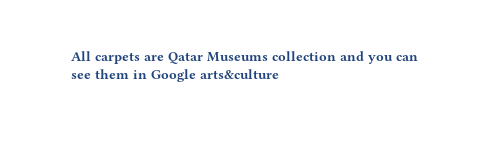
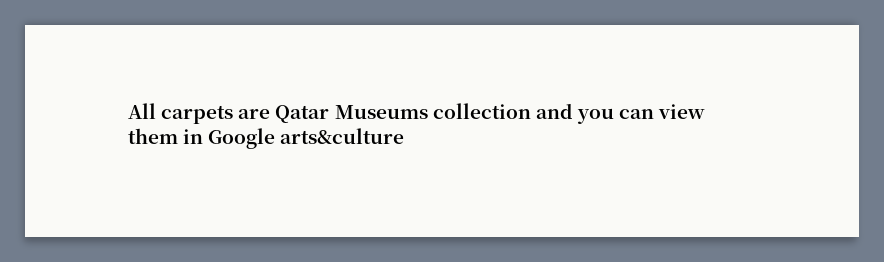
- All carpets are Qatar Museums collection and you can see them in Google arts&culture
+ All carpets are Qatar Museums collection and you can view them in Google arts&culture

